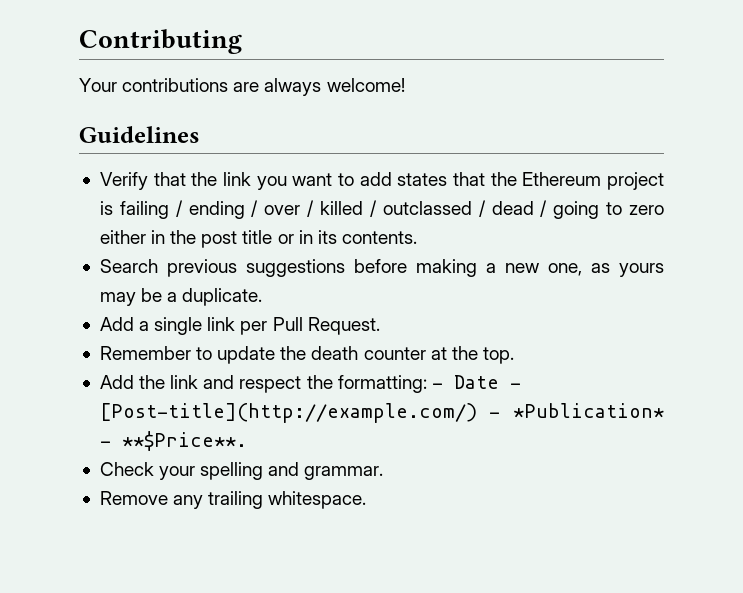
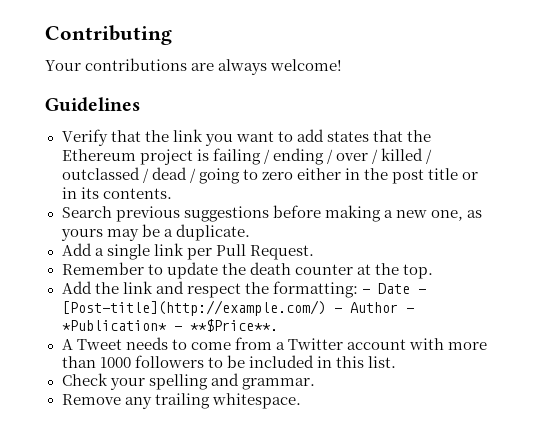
- Add the link and respect the formatting: - Date - [Post-title](http://example.com/) - *Publication* - **$Price**.
+ Add the link and respect the formatting: - Date - [Post-title](http://example.com/) - Author - *Publication* - **$Price**.
+ A Tweet needs to come from a Twitter account with more than 1000 followers to be included in this list.

